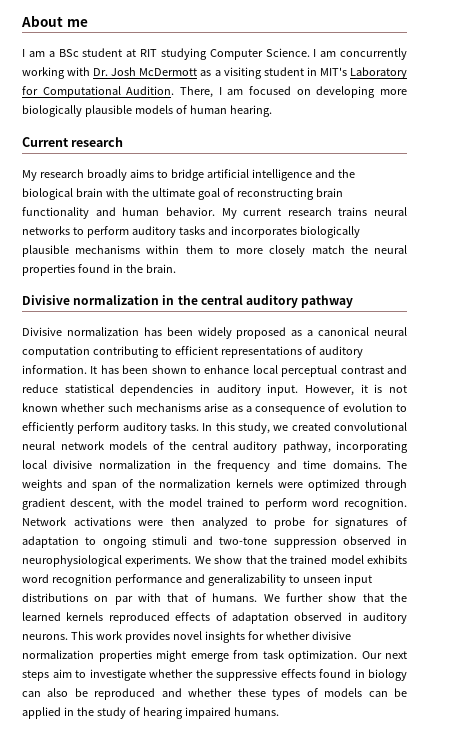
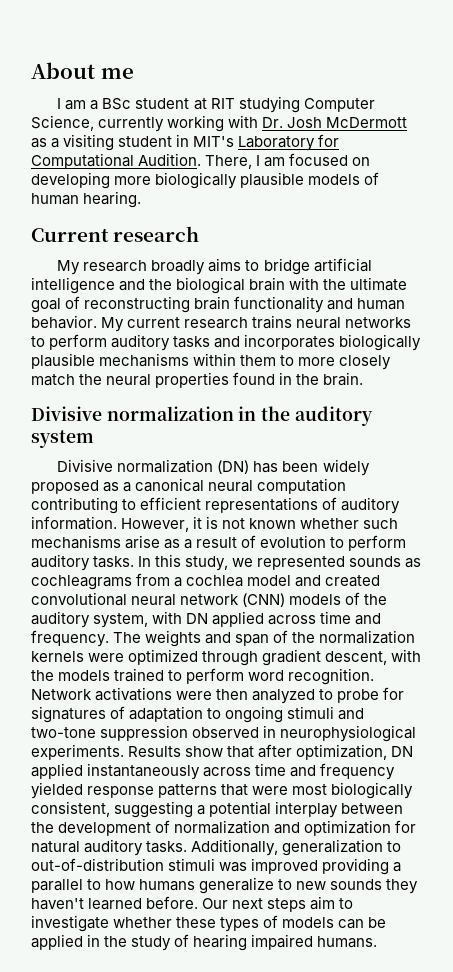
- I am a BSc student at RIT studying Computer Science. I am concurrently working with Dr. Josh McDermott as a visiting student in MIT's Laboratory for Computational Audition.
+ I am a BSc student at RIT studying Computer Science, currently working with Dr. Josh McDermott as a visiting student in MIT's Laboratory for Computational Audition.
- Divisive normalization in the central auditory pathway
- Divisive normalization has been widely proposed as a canonical neural computation contributing to efficient representations of auditory information.
+ Divisive normalization in the auditory system
+ Divisive normalization (DN) has been widely proposed as a canonical neural computation contributing to efficient representations of auditory information.
- It has been shown to enhance local perceptual contrast and reduce statistical dependencies in auditory input.
- However, it is not known whether such mechanisms arise as a consequence of evolution to efficiently perform auditory tasks.
+ However, it is not known whether such mechanisms arise as a result of evolution to perform auditory tasks.
- In this study, we created convolutional neural network models of the central auditory pathway, incorporating local divisive normalization in the frequency and time domains.
+ In this study, we represented sounds as cochleagrams from a cochlea model and created convolutional neural network (CNN) models of the auditory system, with DN applied across time and frequency.
- The weights and span of the normalization kernels were optimized through gradient descent, with the model trained to perform word recognition.
+ The weights and span of the normalization kernels were optimized through gradient descent, with the models trained to perform word recognition.
- We show that the trained model exhibits word recognition performance and generalizability to unseen input distributions on par with that of humans. We further show that the learned kernels reproduced effects of adaptation observed in auditory neurons. This work provides novel insights for whether divisive normalization properties might emerge from task optimization.
+ Results show that after optimization, DN applied instantaneously across time and frequency yielded response patterns that were most biologically consistent, suggesting a potential interplay between the development of normalization and optimization for natural auditory tasks. Additionally, generalization to out-of-distribution stimuli was improved providing a parallel to how humans generalize to new sounds they haven't learned before.
- Our next steps aim to investigate whether the suppressive effects found in biology can also be reproduced and whether these types of models can be applied in the study of hearing impaired humans.
+ Our next steps aim to investigate whether these types of models can be applied in the study of hearing impaired humans.

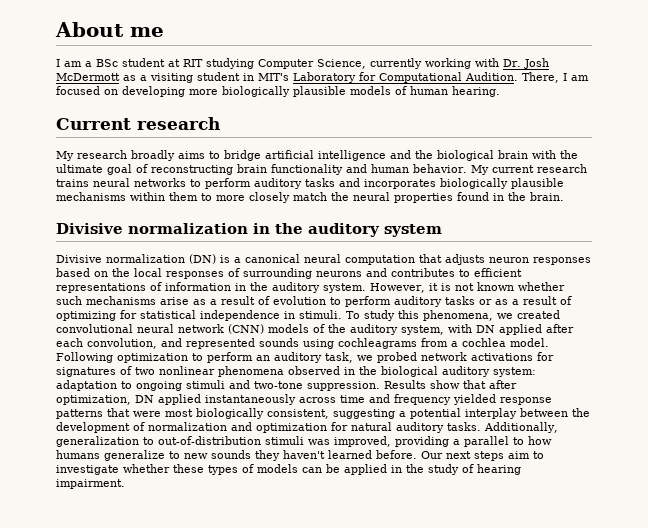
- Divisive normalization (DN) has been widely proposed as a canonical neural computation contributing to efficient representations of auditory information.
+ Divisive normalization (DN) is a canonical neural computation that adjusts neuron responses based on the local responses of surrounding neurons and contributes to efficient representations of information in the auditory system.
- However, it is not known whether such mechanisms arise as a result of evolution to perform auditory tasks. In this study, we represented sounds as cochleagrams from a cochlea model and created convolutional neural network (CNN) models of the auditory system, with DN applied across time and frequency. The weights and span of the normalization kernels were optimized through gradient descent, with the models trained to perform word recognition. Network activations were then analyzed to probe for signatures of adaptation to ongoing stimuli and two-tone suppression observed in neurophysiological experiments.
+ However, it is not known whether such mechanisms arise as a result of evolution to perform auditory tasks or as a result of optimizing for statistical independence in stimuli. To study this phenomena, we created convolutional neural network (CNN) models of the auditory system, with DN applied after each convolution, and represented sounds using cochleagrams from a cochlea model. Following optimization to perform an auditory task, we probed network activations for signatures of two nonlinear phenomena observed in the biological auditory system: adaptation to ongoing stimuli and two-tone suppression.
- Additionally, generalization to out-of-distribution stimuli was improved providing a parallel to how humans generalize to new sounds they haven't learned before.
+ Additionally, generalization to out-of-distribution stimuli was improved, providing a parallel to how humans generalize to new sounds they haven't learned before.
- Our next steps aim to investigate whether these types of models can be applied in the study of hearing impaired humans.
+ Our next steps aim to investigate whether these types of models can be applied in the study of hearing impairment.

